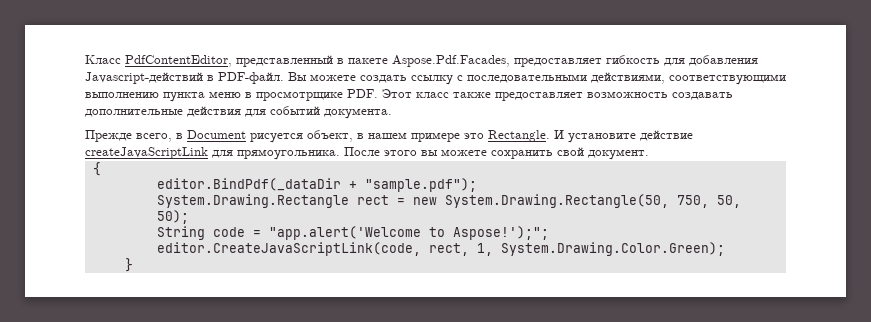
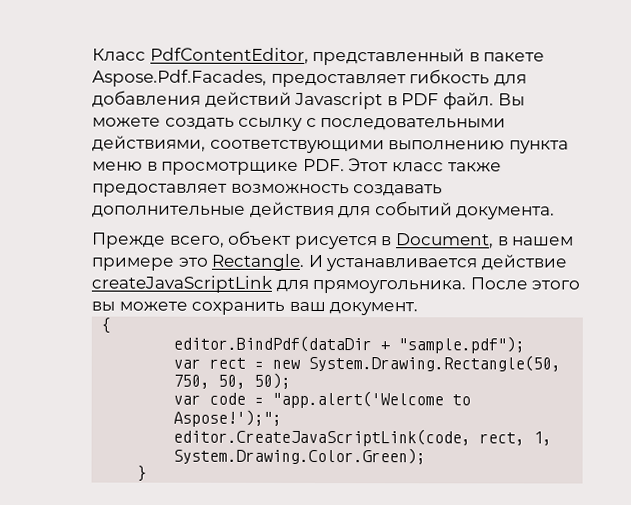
- Класс PdfContentEditor, представленный в пакете Aspose.Pdf.Facades, предоставляет гибкость для добавления Javascript-действий в PDF-файл.
+ Класс PdfContentEditor, представленный в пакете Aspose.Pdf.Facades, предоставляет гибкость для добавления действий Javascript в PDF файл.
- Прежде всего, в Document рисуется объект, в нашем примере это Rectangle.
+ Прежде всего, объект рисуется в Document, в нашем примере это Rectangle.
- И установите действие createJavaScriptLink для прямоугольника.
+ И устанавливается действие createJavaScriptLink для прямоугольника.
- После этого вы можете сохранить свой документ.
+ После этого вы можете сохранить ваш документ.
- editor.BindPdf(_dataDir + "sample.pdf");
+ editor.BindPdf(dataDir + "sample.pdf");
- System.Drawing.Rectangle rect = new System.Drawing.Rectangle(50, 750, 50, 50);
+ var rect = new System.Drawing.Rectangle(50, 750, 50, 50);
- String code = "app.alert('Welcome to Aspose!');";
+ var code = "app.alert('Welcome to Aspose!');";

